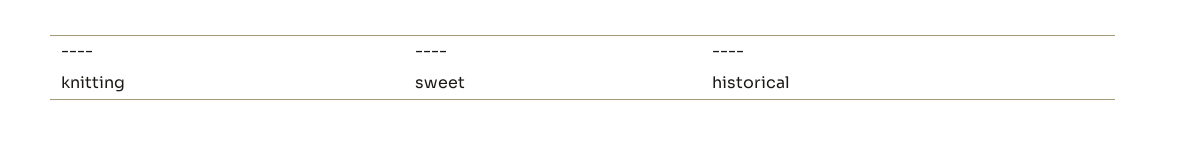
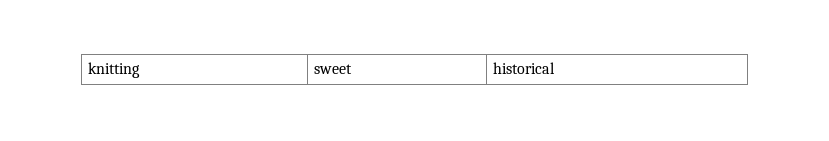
- ---- | ---- | ----

